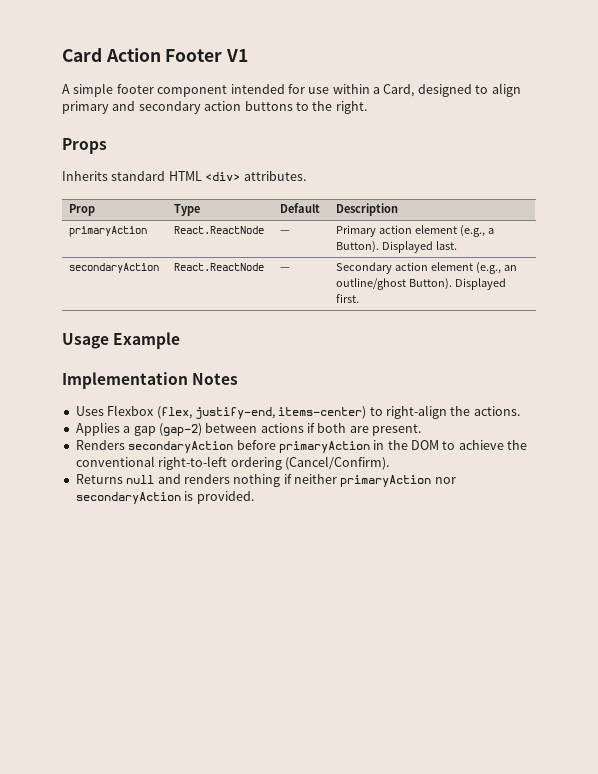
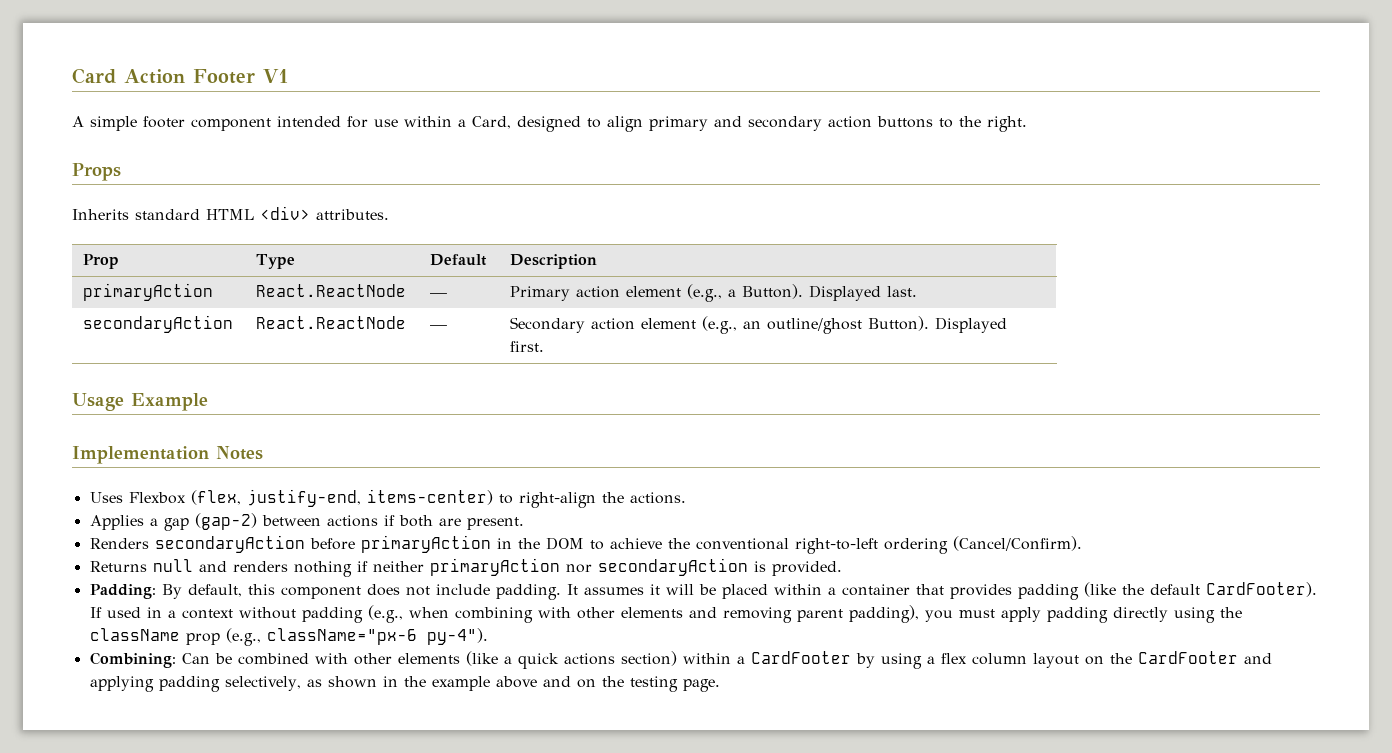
+ Padding: By default, this component does not include padding. It assumes it will be placed within a container that provides padding (like the default CardFooter). If used in a context without padding (e.g., when combining with other elements and removing parent padding), you must apply padding directly using the className prop (e.g., className="px-6 py-4").
+ Combining: Can be combined with other elements (like a quick actions section) within a CardFooter by using a flex column layout on the CardFooter and applying padding selectively, as shown in the example above and on the testing page.

